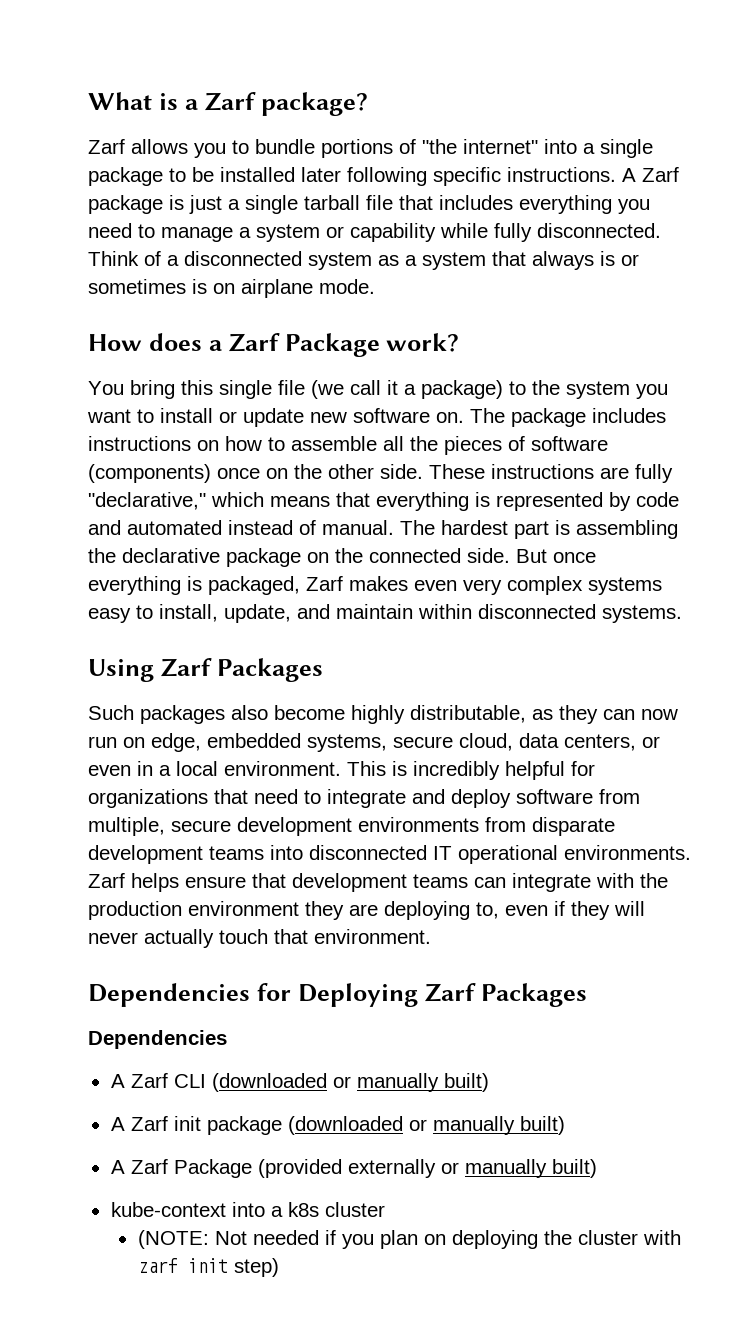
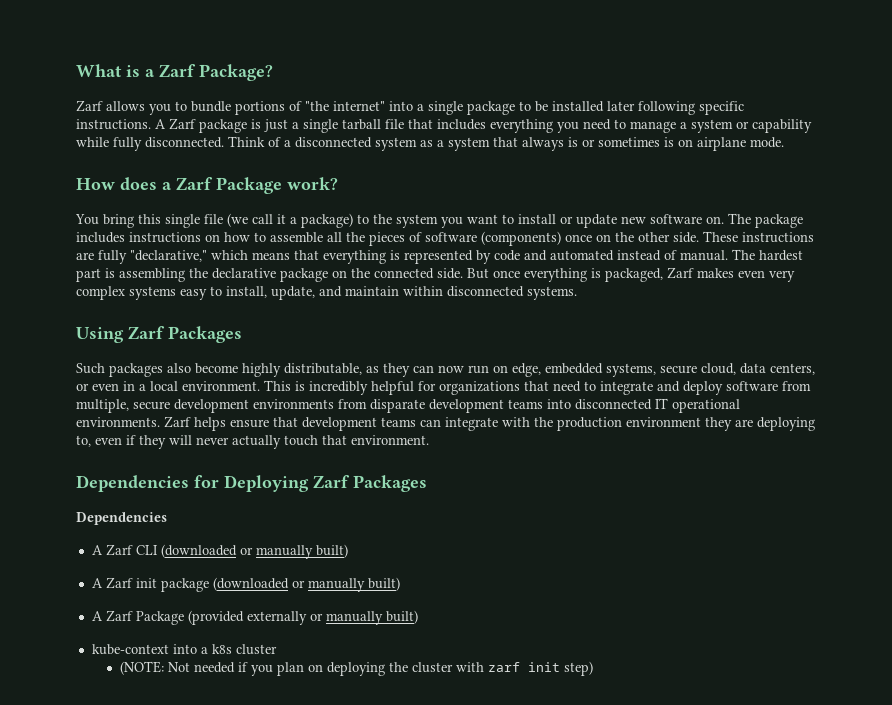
- What is a Zarf package?
+ What is a Zarf Package?

